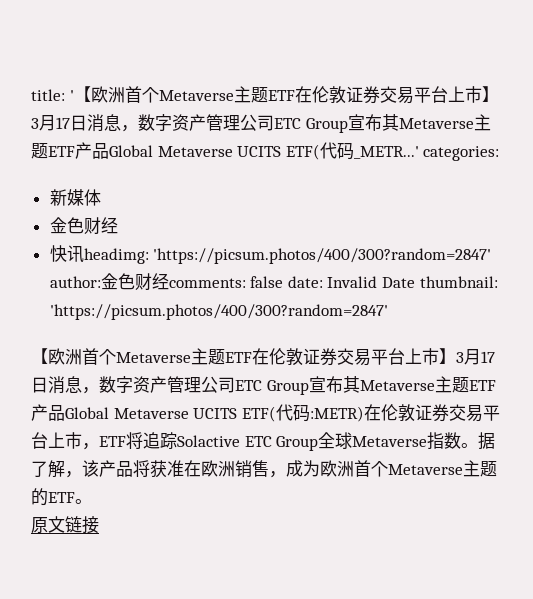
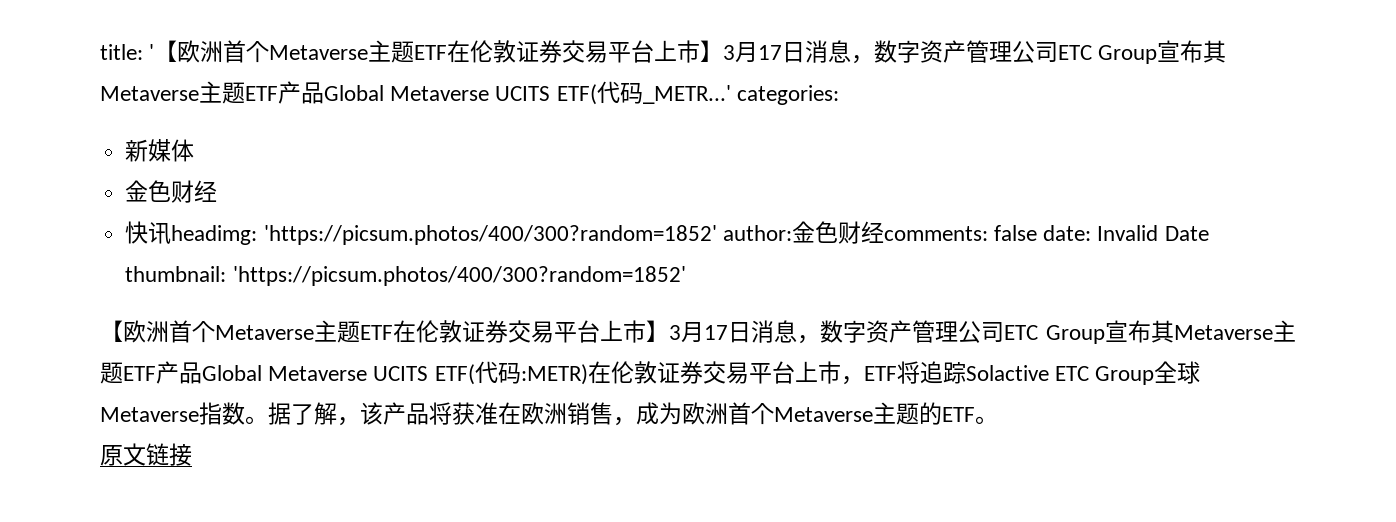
- 快讯headimg: 'https://picsum.photos/400/300?random=2847' author:金色财经comments: false date: Invalid Date thumbnail: 'https://picsum.photos/400/300?random=2847'
+ 快讯headimg: 'https://picsum.photos/400/300?random=1852' author:金色财经comments: false date: Invalid Date thumbnail: 'https://picsum.photos/400/300?random=1852'

